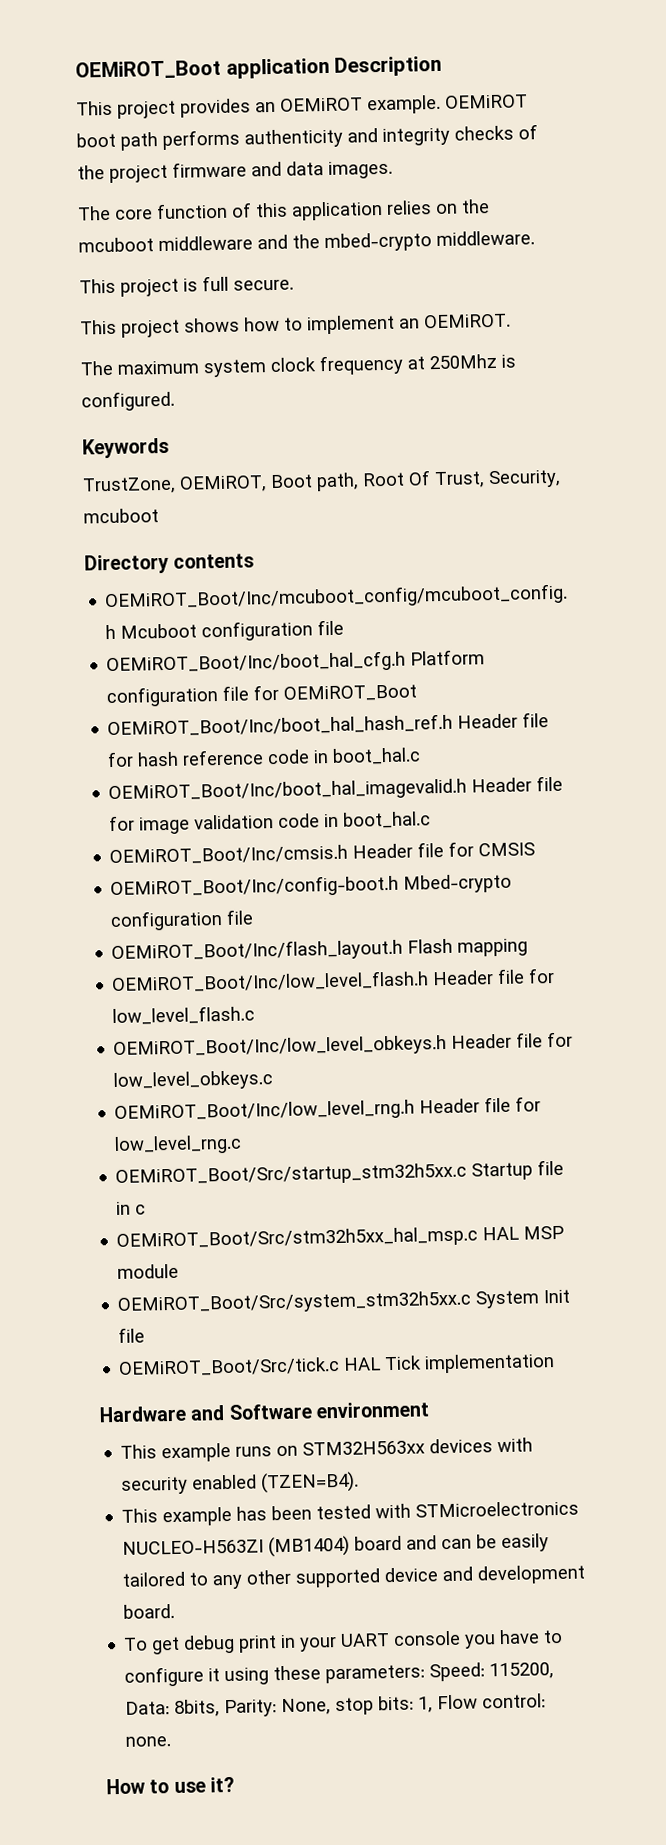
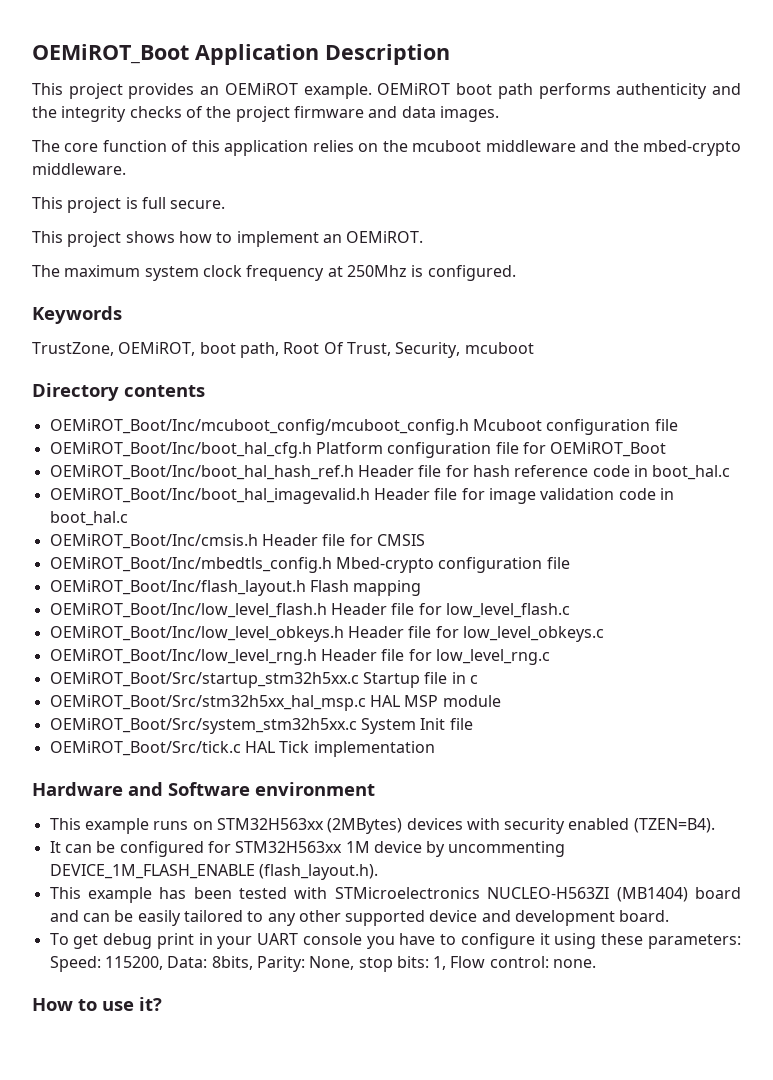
- OEMiROT_Boot application Description
+ OEMiROT_Boot Application Description
- OEMiROT boot path performs authenticity and integrity checks of the project firmware and data images.
+ OEMiROT boot path performs authenticity and the integrity checks of the project firmware and data images.
- TrustZone, OEMiROT, Boot path, Root Of Trust, Security, mcuboot
+ TrustZone, OEMiROT, boot path, Root Of Trust, Security, mcuboot
- OEMiROT_Boot/Inc/config-boot.h Mbed-crypto configuration file
+ OEMiROT_Boot/Inc/mbedtls_config.h Mbed-crypto configuration file
- This example runs on STM32H563xx devices with security enabled (TZEN=B4).
+ This example runs on STM32H563xx (2MBytes) devices with security enabled (TZEN=B4).
+ It can be configured for STM32H563xx 1M device by uncommenting DEVICE_1M_FLASH_ENABLE (flash_layout.h).

